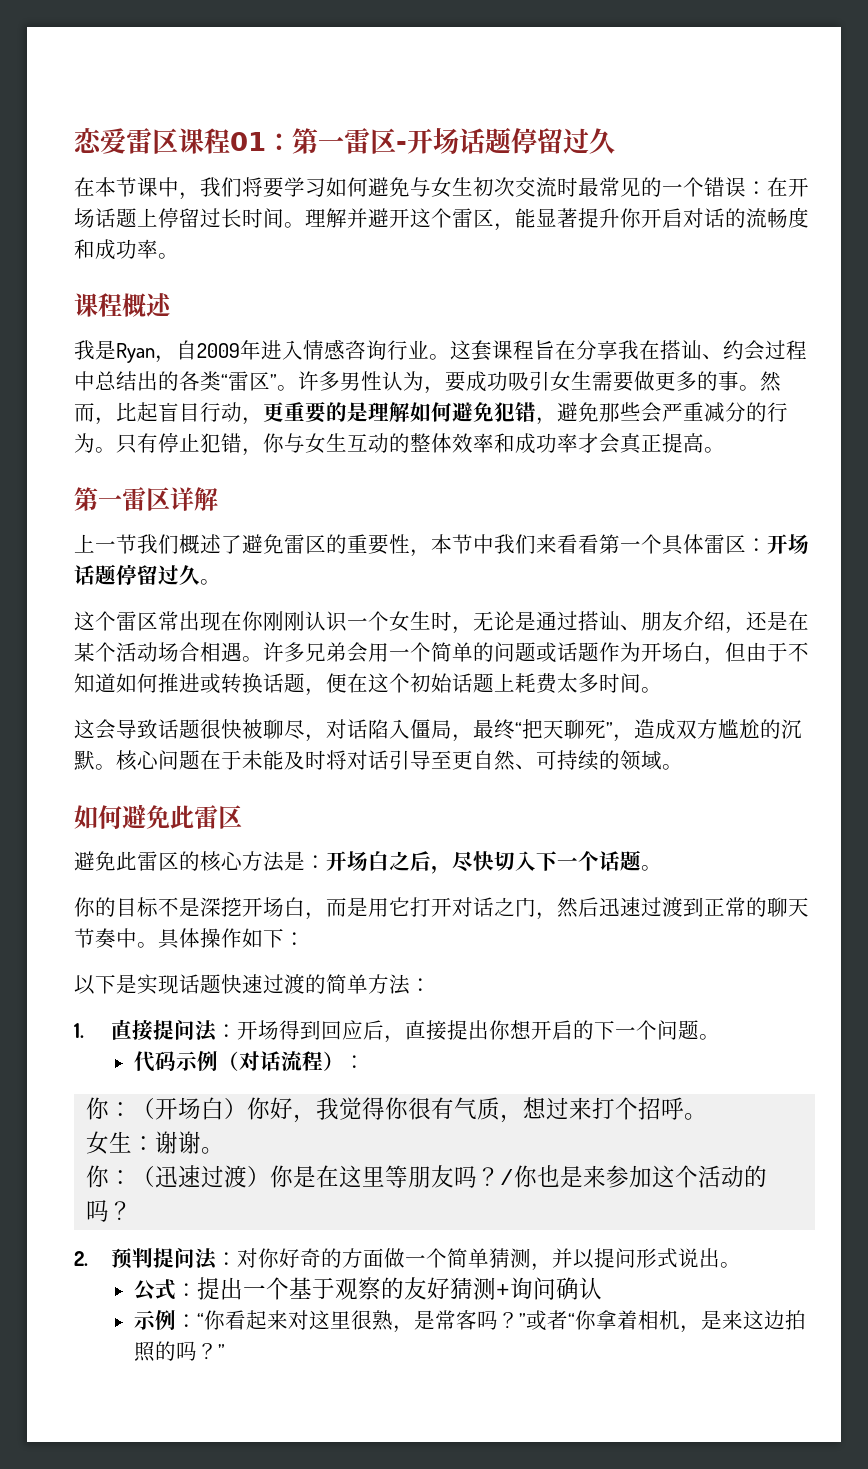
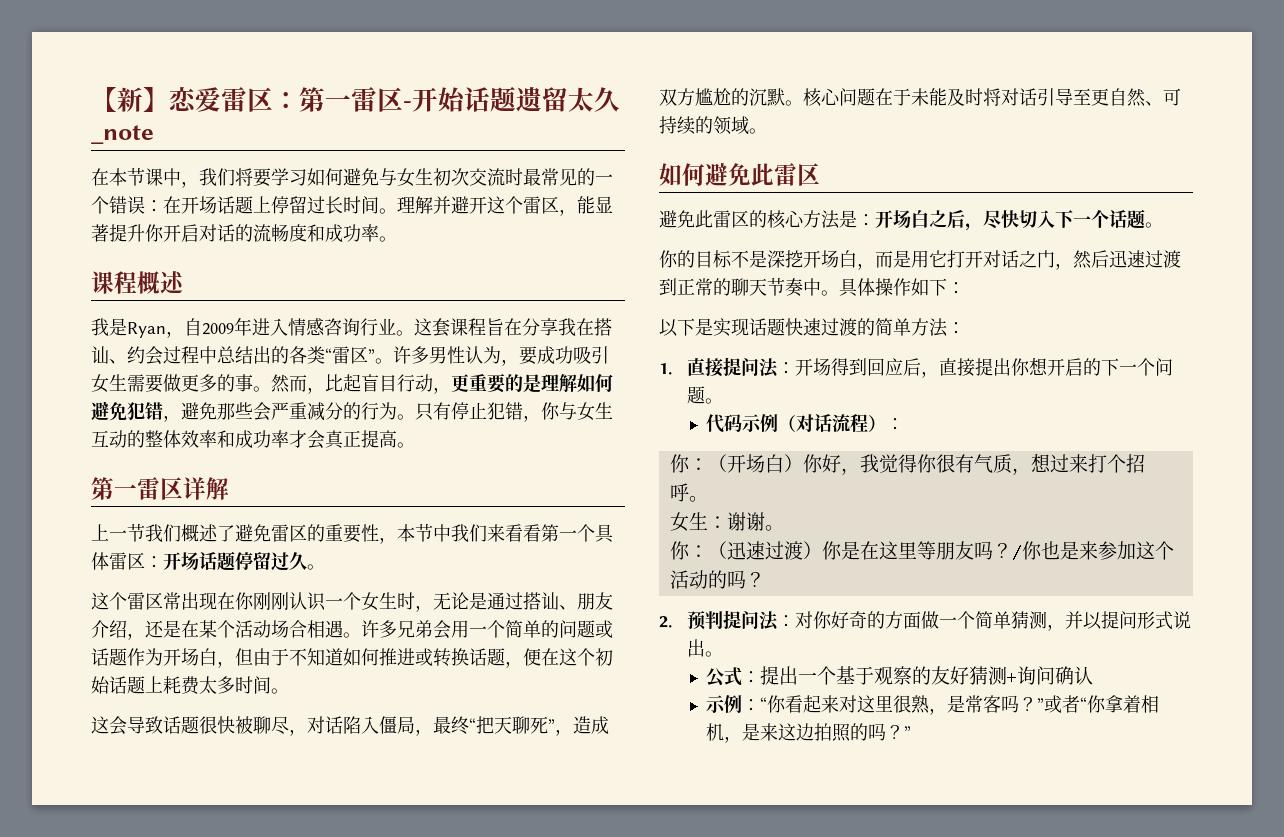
- 恋爱雷区课程01：第一雷区-开场话题停留过久
+ 【新】恋爱雷区：第一雷区-开始话题遗留太久_note

